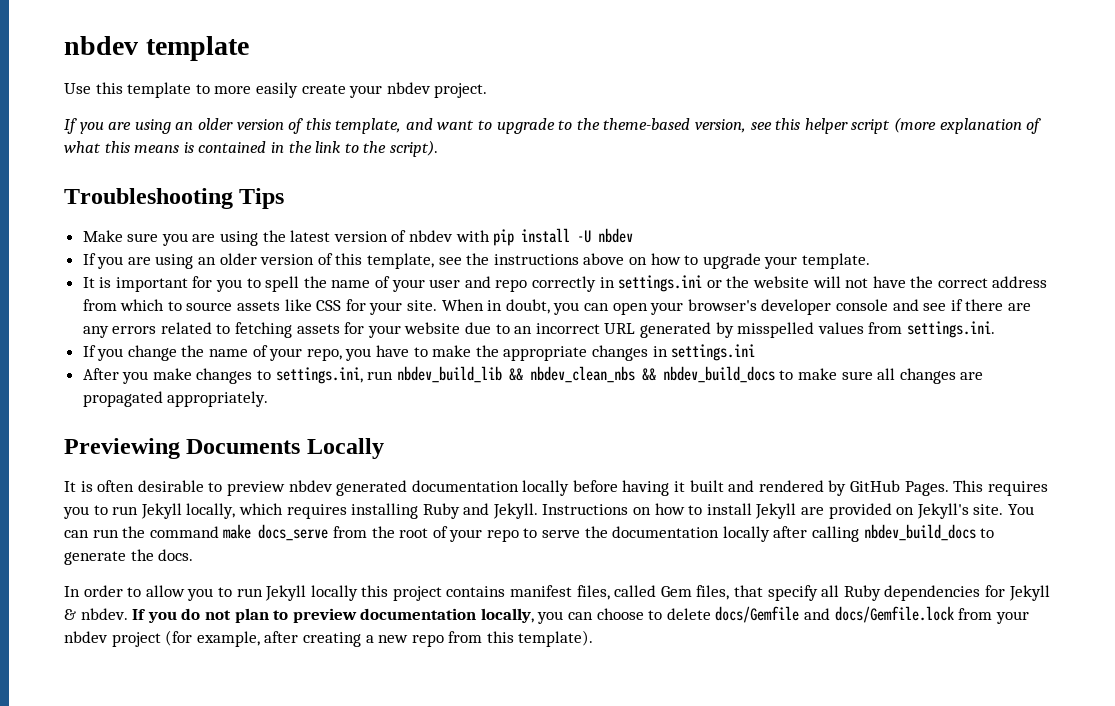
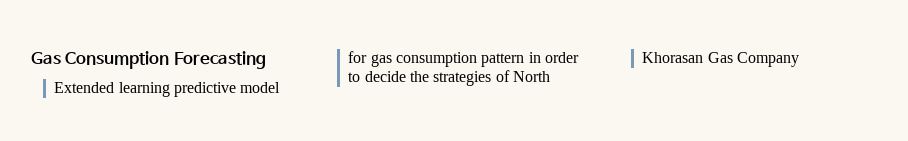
- nbdev template
- Use this template to more easily create your nbdev project.
- If you are using an older version of this template, and want to upgrade to the theme-based version, see this helper script (more explanation of what this means is contained in the link to the script).
- Troubleshooting Tips
- Make sure you are using the latest version of nbdev with pip install -U nbdev
- If you are using an older version of this template, see the instructions above on how to upgrade your template.
- It is important for you to spell the name of your user and repo correctly in settings.ini or the website will not have the correct address from which to source assets like CSS for your site. When in doubt, you can open your browser's developer console and see if there are any errors related to fetching assets for your website due to an incorrect URL generated by misspelled values from settings.ini.
- If you change the name of your repo, you have to make the appropriate changes in settings.ini
- After you make changes to settings.ini, run nbdev_build_lib && nbdev_clean_nbs && nbdev_build_docs to make sure all changes are propagated appropriately.
- Previewing Documents Locally
- It is often desirable to preview nbdev generated documentation locally before having it built and rendered by GitHub Pages. This requires you to run Jekyll locally, which requires installing Ruby and Jekyll. Instructions on how to install Jekyll are provided on Jekyll's site. You can run the command make docs_serve from the root of your repo to serve the documentation locally after calling nbdev_build_docs to generate the docs.
- In order to allow you to run Jekyll locally this project contains manifest files, called Gem files, that specify all Ruby dependencies for Jekyll & nbdev. If you do not plan to preview documentation locally, you can choose to delete docs/Gemfile and docs/Gemfile.lock from your nbdev project (for example, after creating a new repo from this template).
+ Gas Consumption Forecasting
+ Extended learning predictive model for gas consumption pattern in order to decide the strategies of North Khorasan Gas Company

